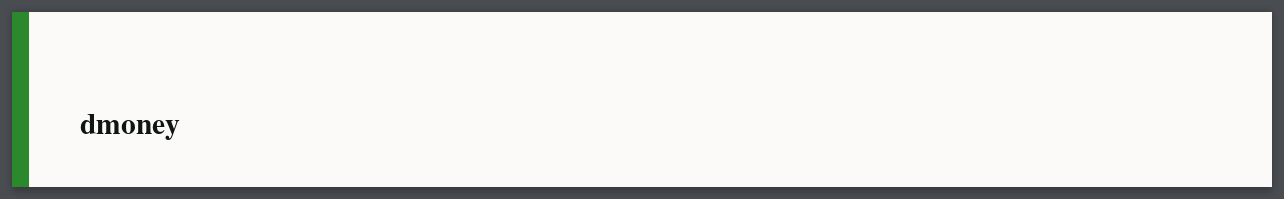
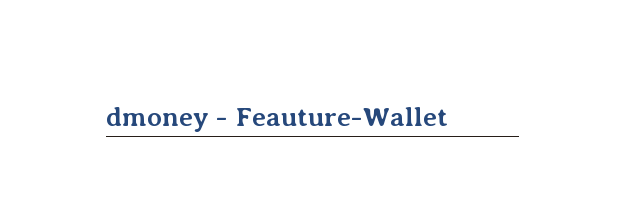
- dmoney
+ dmoney - Feauture-Wallet

